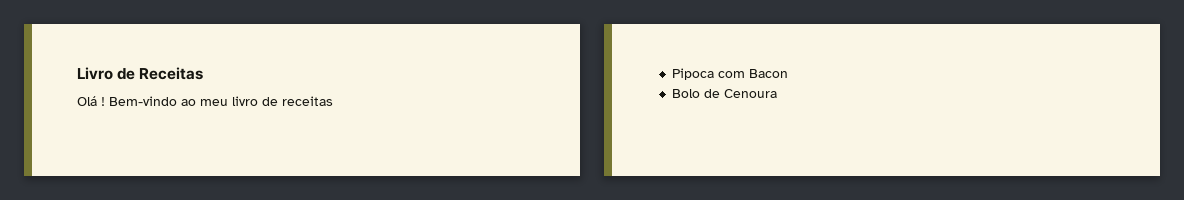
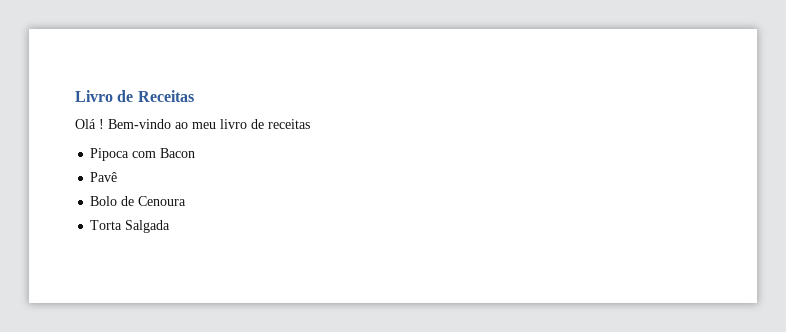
+ Pavê
+ Torta Salgada

